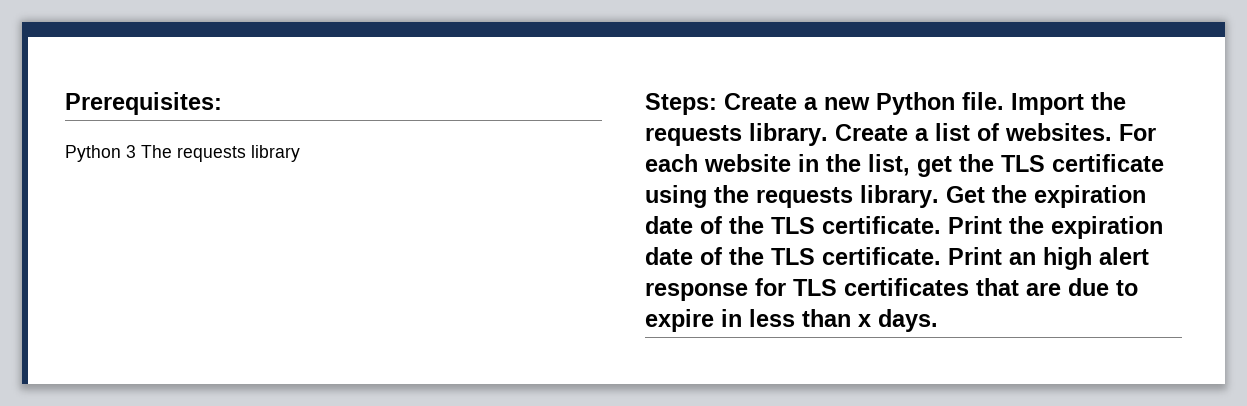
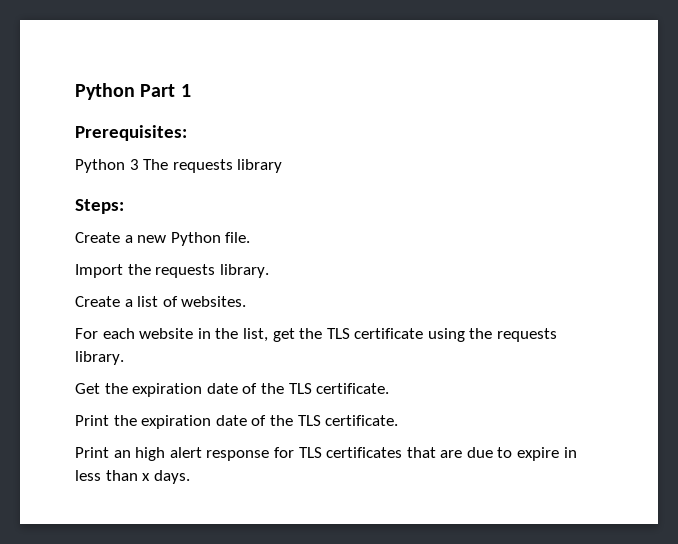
+ Python Part 1
- Steps: Create a new Python file. Import the requests library. Create a list of websites. For each website in the list, get the TLS certificate using the requests library. Get the expiration date of the TLS certificate. Print the expiration date of the TLS certificate. Print an high alert response for TLS certificates that are due to expire in less than x days.
+ Steps:
+ Create a new Python file.
+ Import the requests library.
+ Create a list of websites.
+ For each website in the list, get the TLS certificate using the requests library.
+ Get the expiration date of the TLS certificate.
+ Print the expiration date of the TLS certificate.
+ Print an high alert response for TLS certificates that are due to expire in less than x days.

